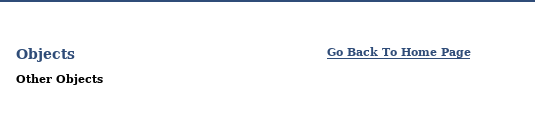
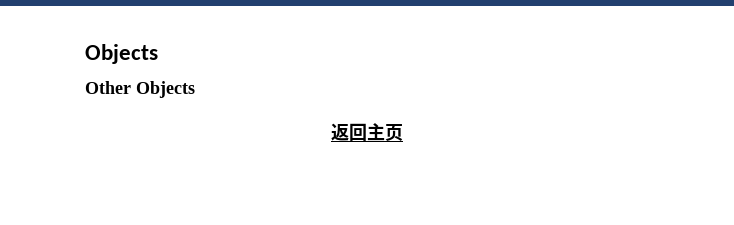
- Go Back To Home Page
+ 返回主页

